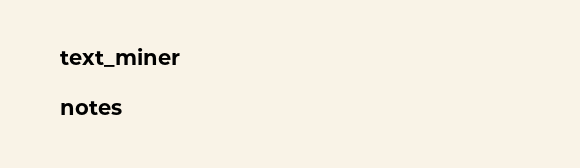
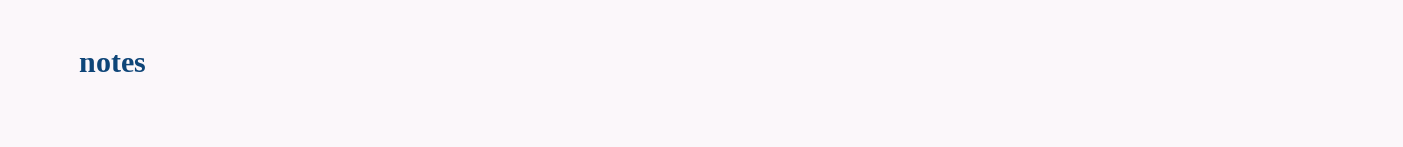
- text_miner

